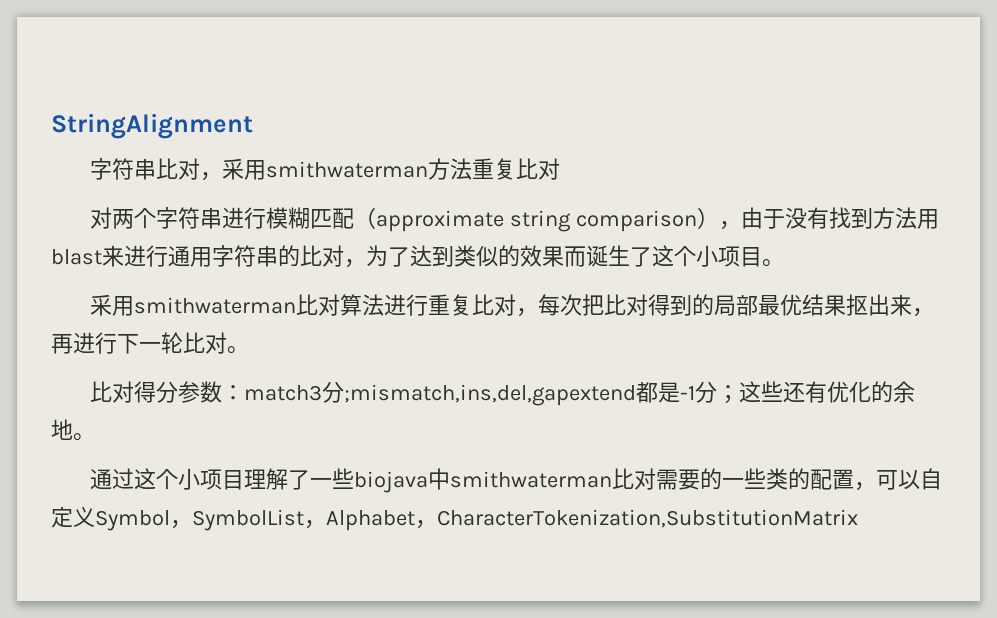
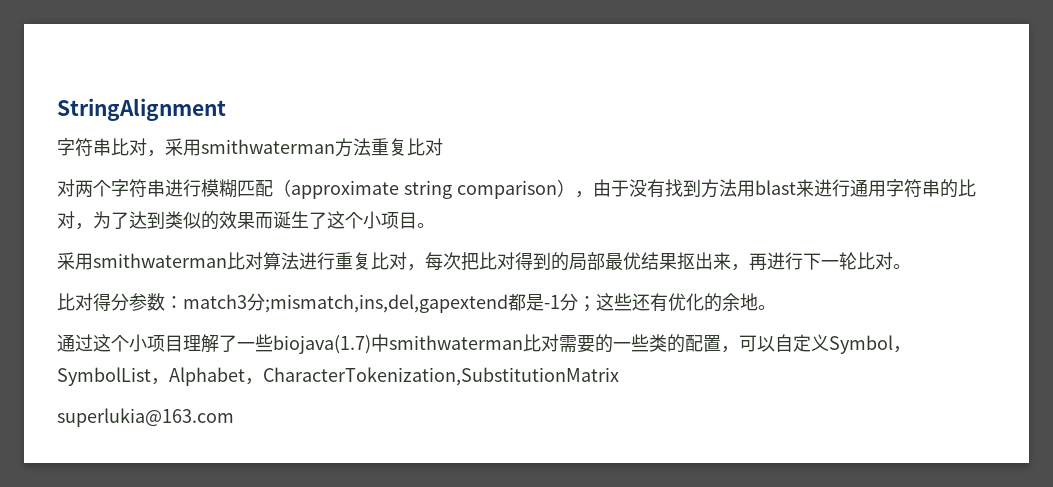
- 通过这个小项目理解了一些biojava中smithwaterman比对需要的一些类的配置，可以自定义Symbol，SymbolList，Alphabet，CharacterTokenization,SubstitutionMatrix
+ 通过这个小项目理解了一些biojava(1.7)中smithwaterman比对需要的一些类的配置，可以自定义Symbol，SymbolList，Alphabet，CharacterTokenization,SubstitutionMatrix
+ superlukia@163.com

